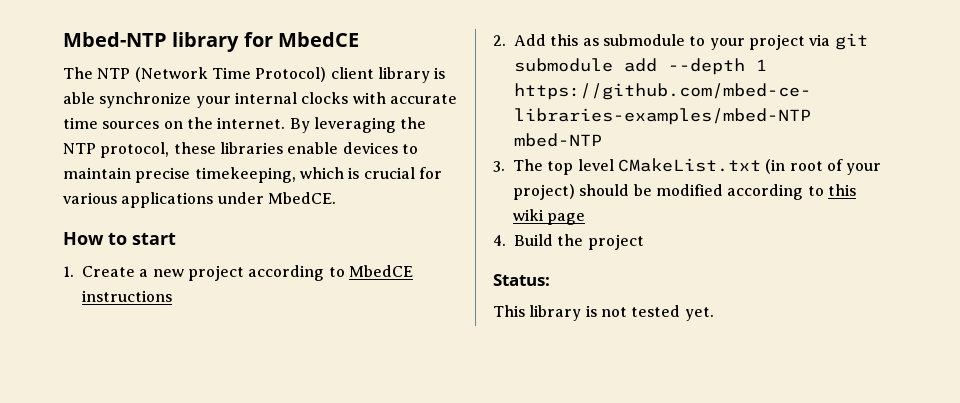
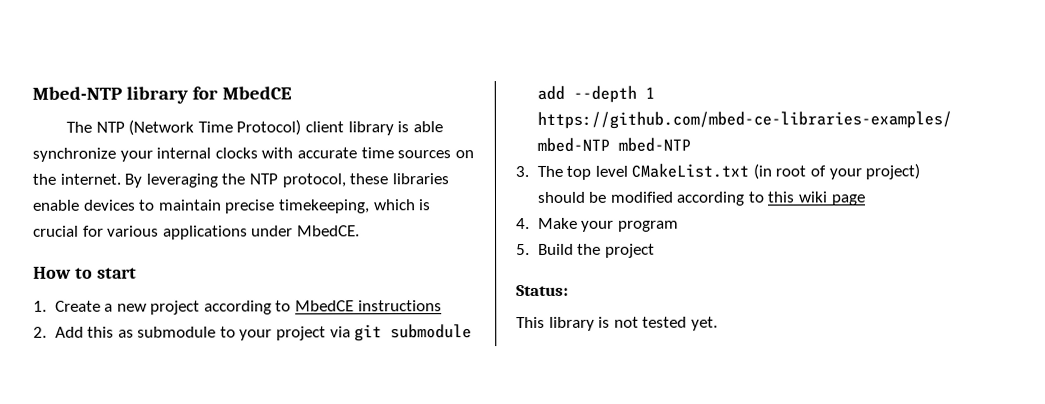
- 4. Build the project
+ 4. Make your program
+ 5. Build the project

